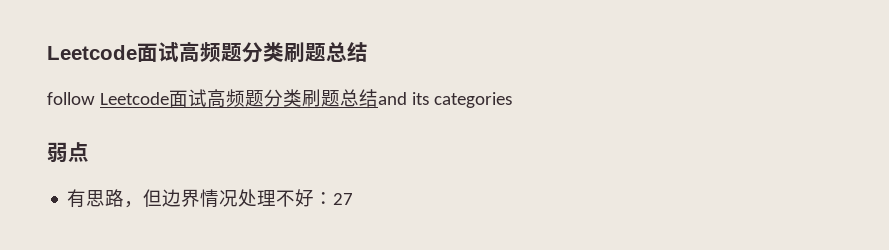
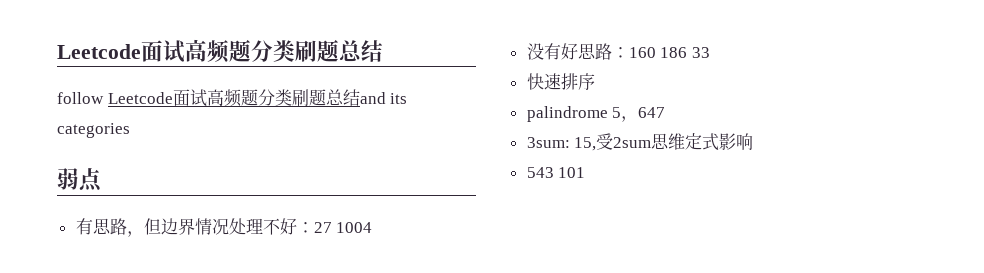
- 有思路，但边界情况处理不好：27
+ 有思路，但边界情况处理不好：27 1004
+ 没有好思路：160 186 33
+ 快速排序
+ palindrome 5，647
+ 3sum: 15,受2sum思维定式影响
+ 543 101

